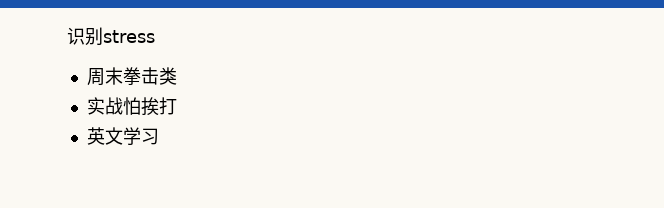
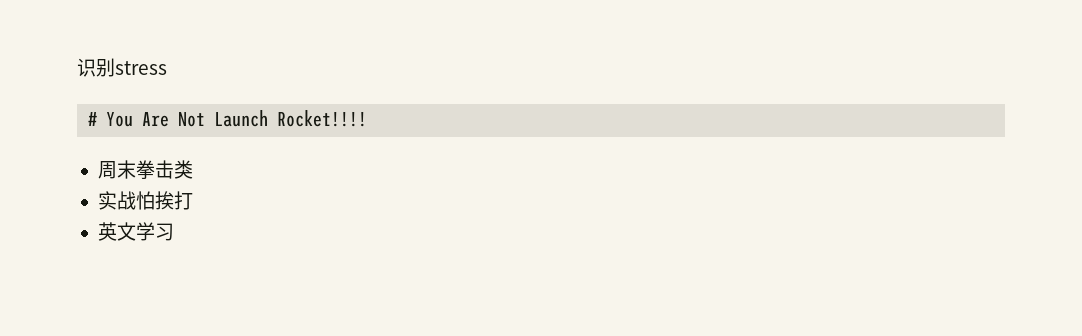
+ # You Are Not Launch Rocket!!!!

